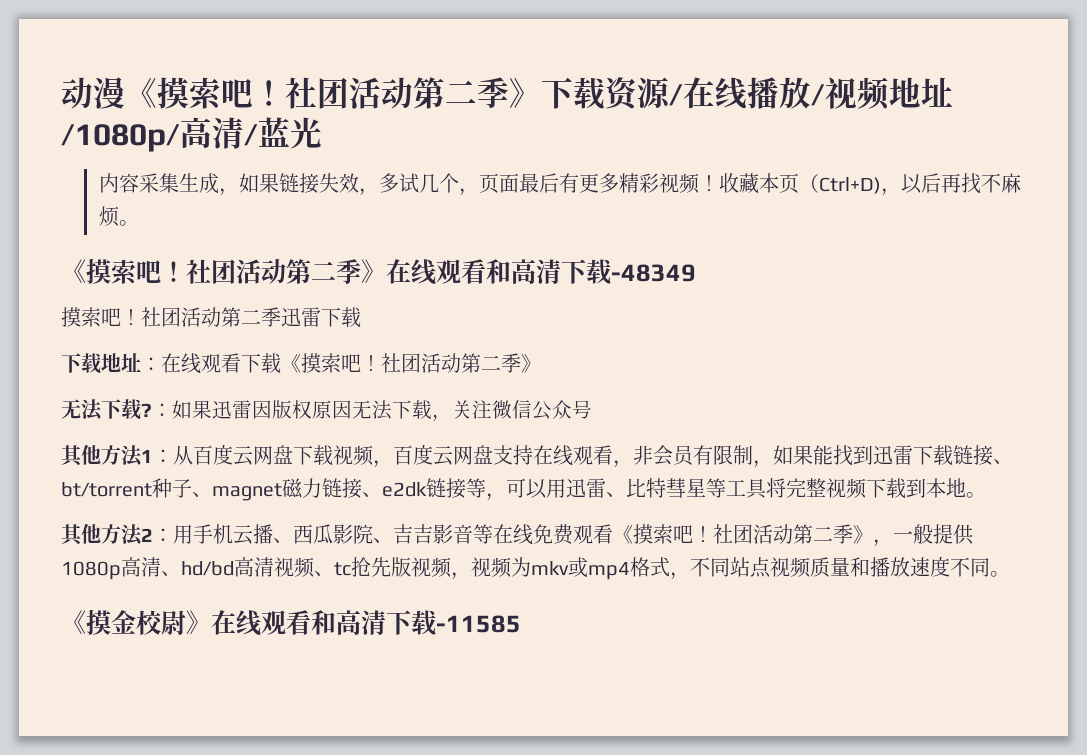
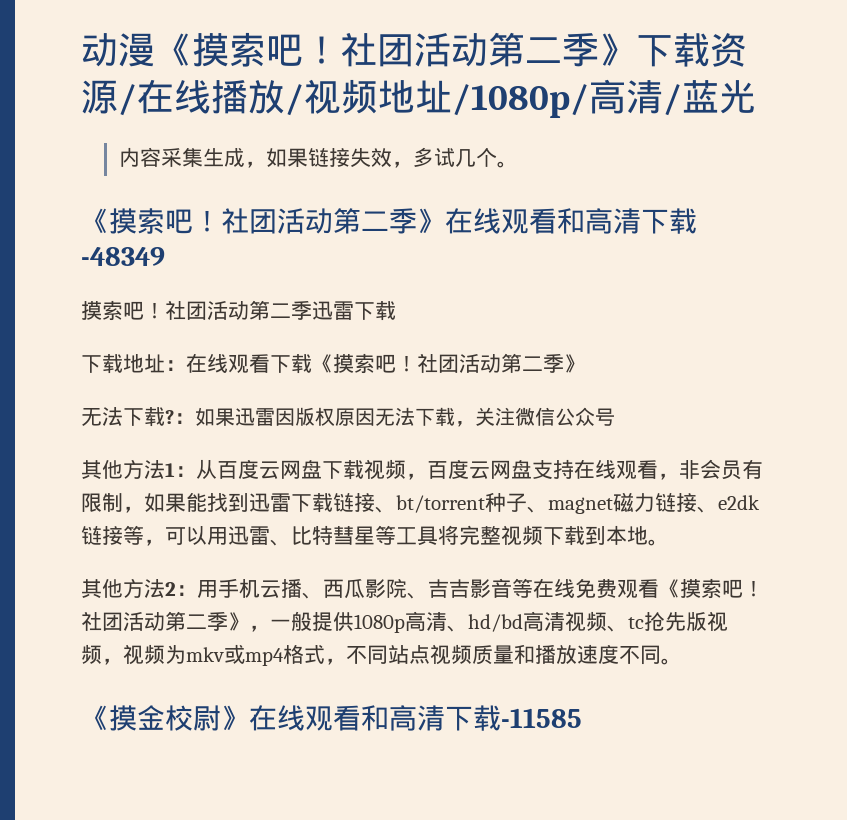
- 内容采集生成，如果链接失效，多试几个，页面最后有更多精彩视频！收藏本页（Ctrl+D)，以后再找不麻烦。
+ 内容采集生成，如果链接失效，多试几个。

